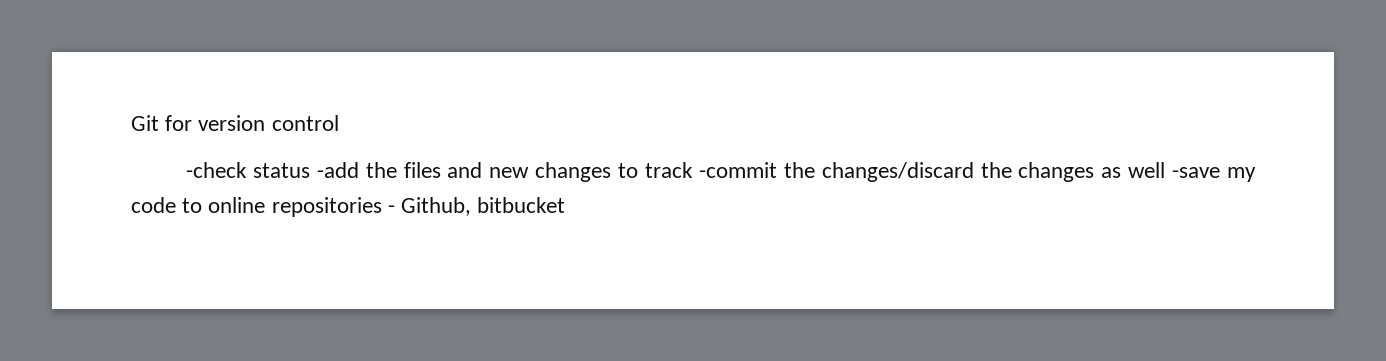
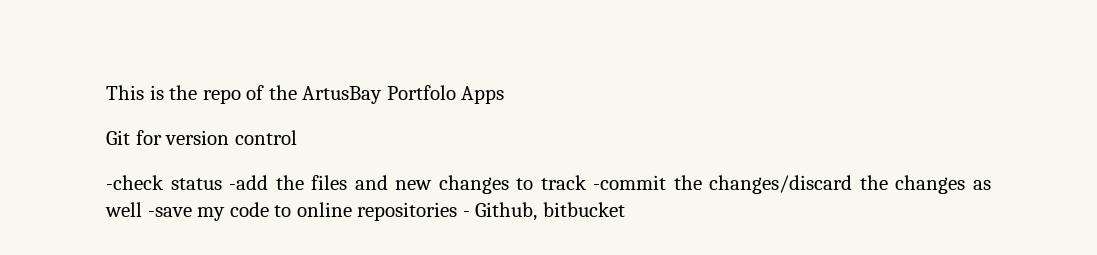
+ This is the repo of the ArtusBay Portfolo Apps

